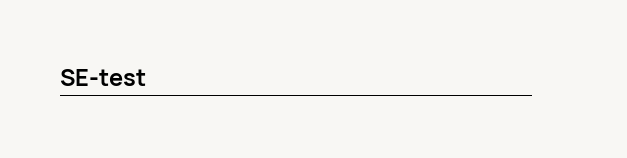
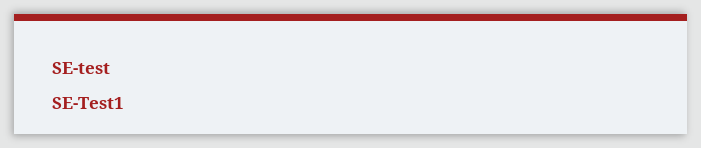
+ SE-Test1

